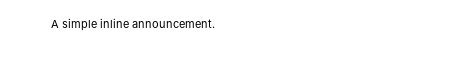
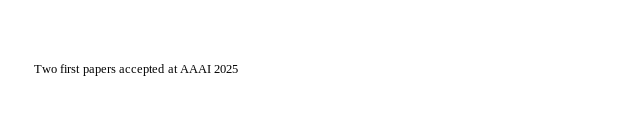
- A simple inline announcement.
+ Two first papers accepted at AAAI 2025

